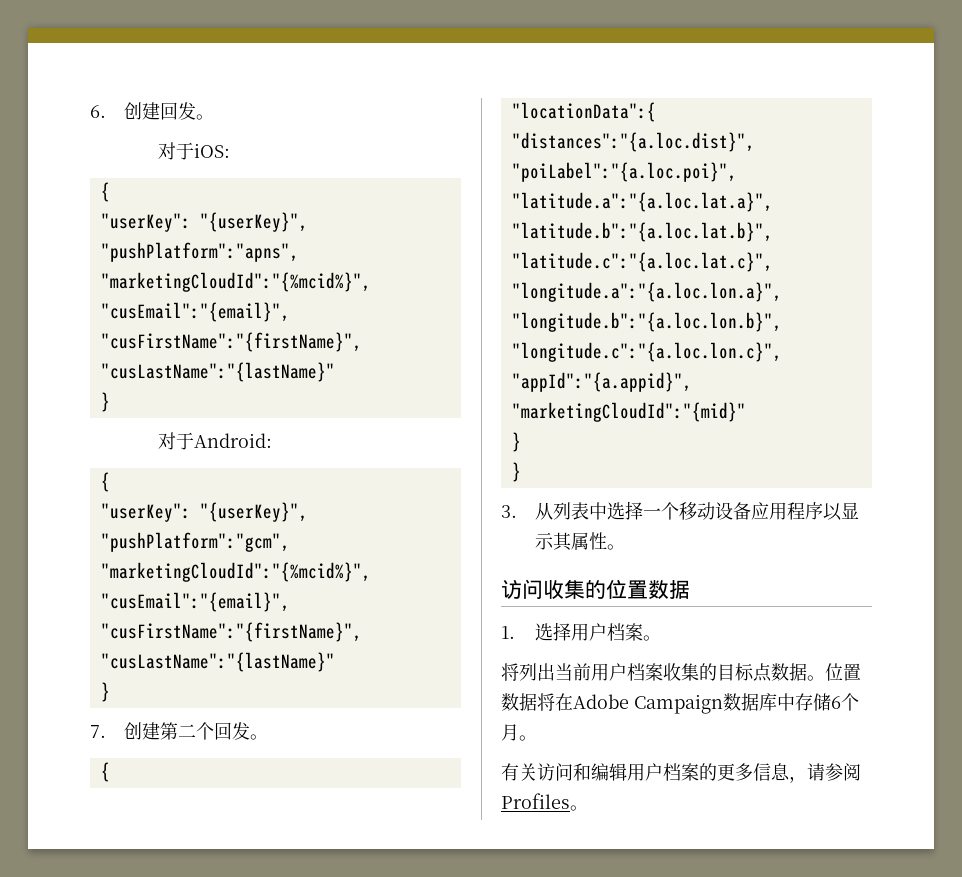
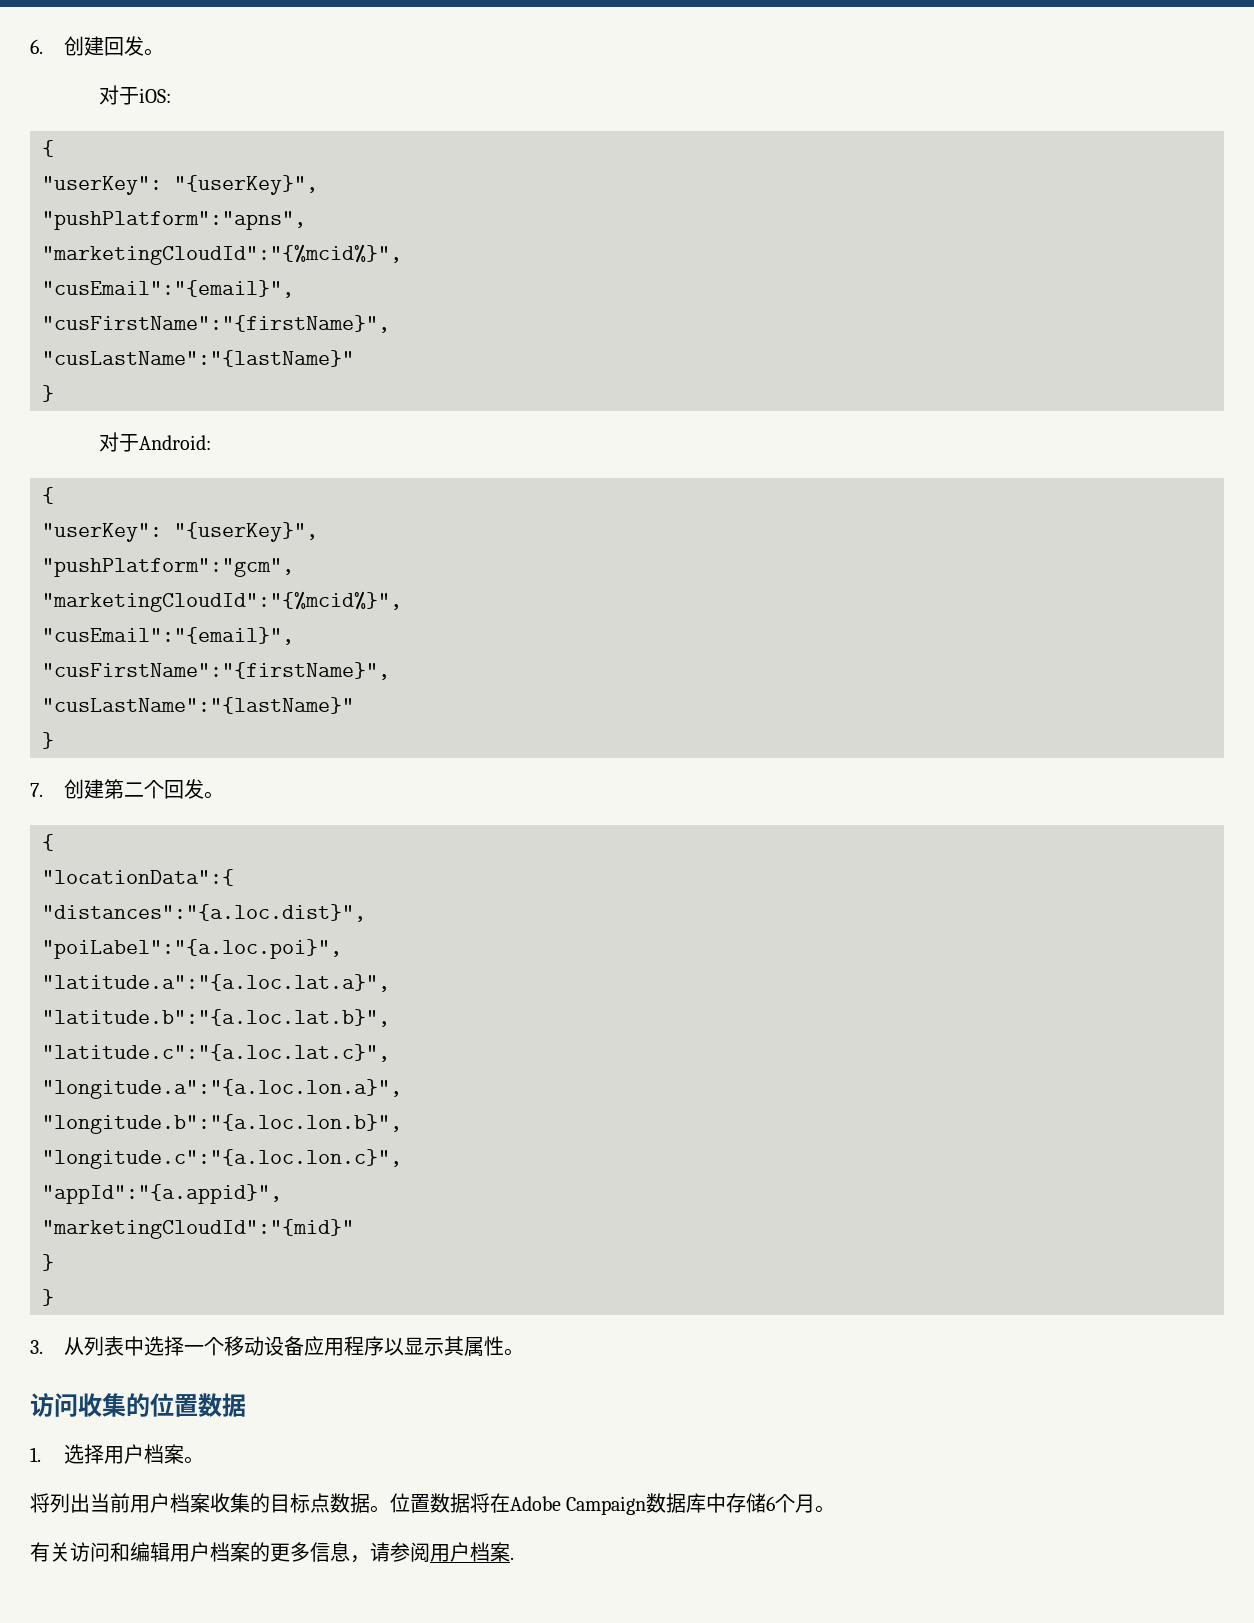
- 有关访问和编辑用户档案的更多信息，请参阅Profiles。
+ 有关访问和编辑用户档案的更多信息，请参阅用户档案.

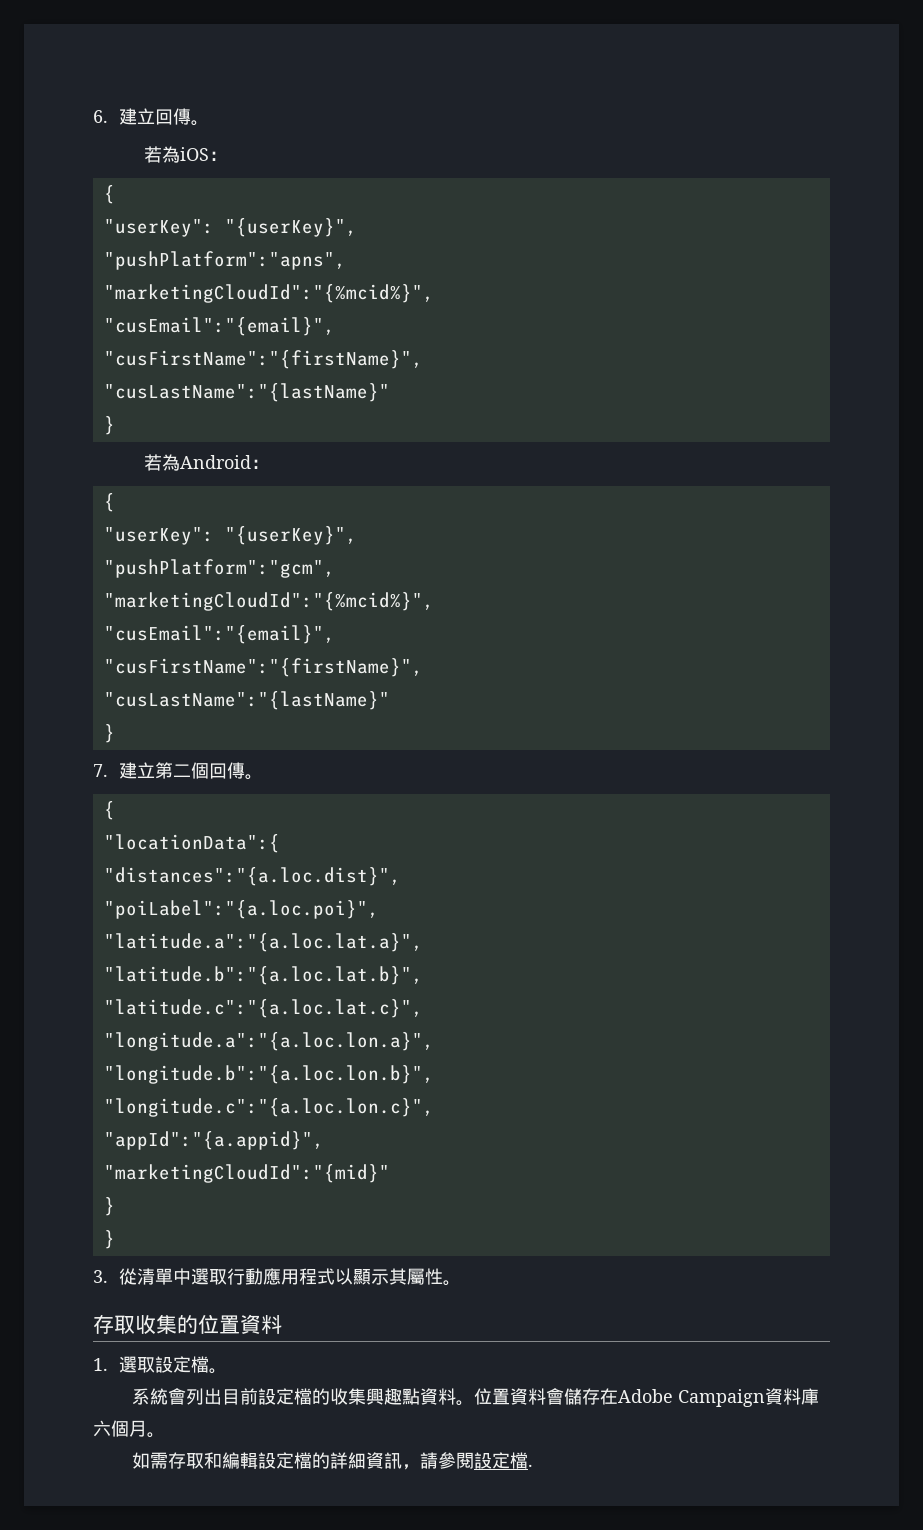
- 6.创建回发。
- 对于iOS:
+ 6.建立回傳。
+ 若為iOS：
- 对于Android:
+ 若為Android：
- 7.创建第二个回发。
+ 7.建立第二個回傳。
- 3.从列表中选择一个移动设备应用程序以显示其属性。
+ 3.從清單中選取行動應用程式以顯示其屬性。
- 访问收集的位置数据
+ 存取收集的位置資料
- 1.选择用户档案。
- 将列出当前用户档案收集的目标点数据。位置数据将在Adobe Campaign数据库中存储6个月。
- 有关访问和编辑用户档案的更多信息，请参阅用户档案.
+ 1.選取設定檔。
+ 系統會列出目前設定檔的收集興趣點資料。位置資料會儲存在Adobe Campaign資料庫六個月。
+ 如需存取和編輯設定檔的詳細資訊，請參閱設定檔.

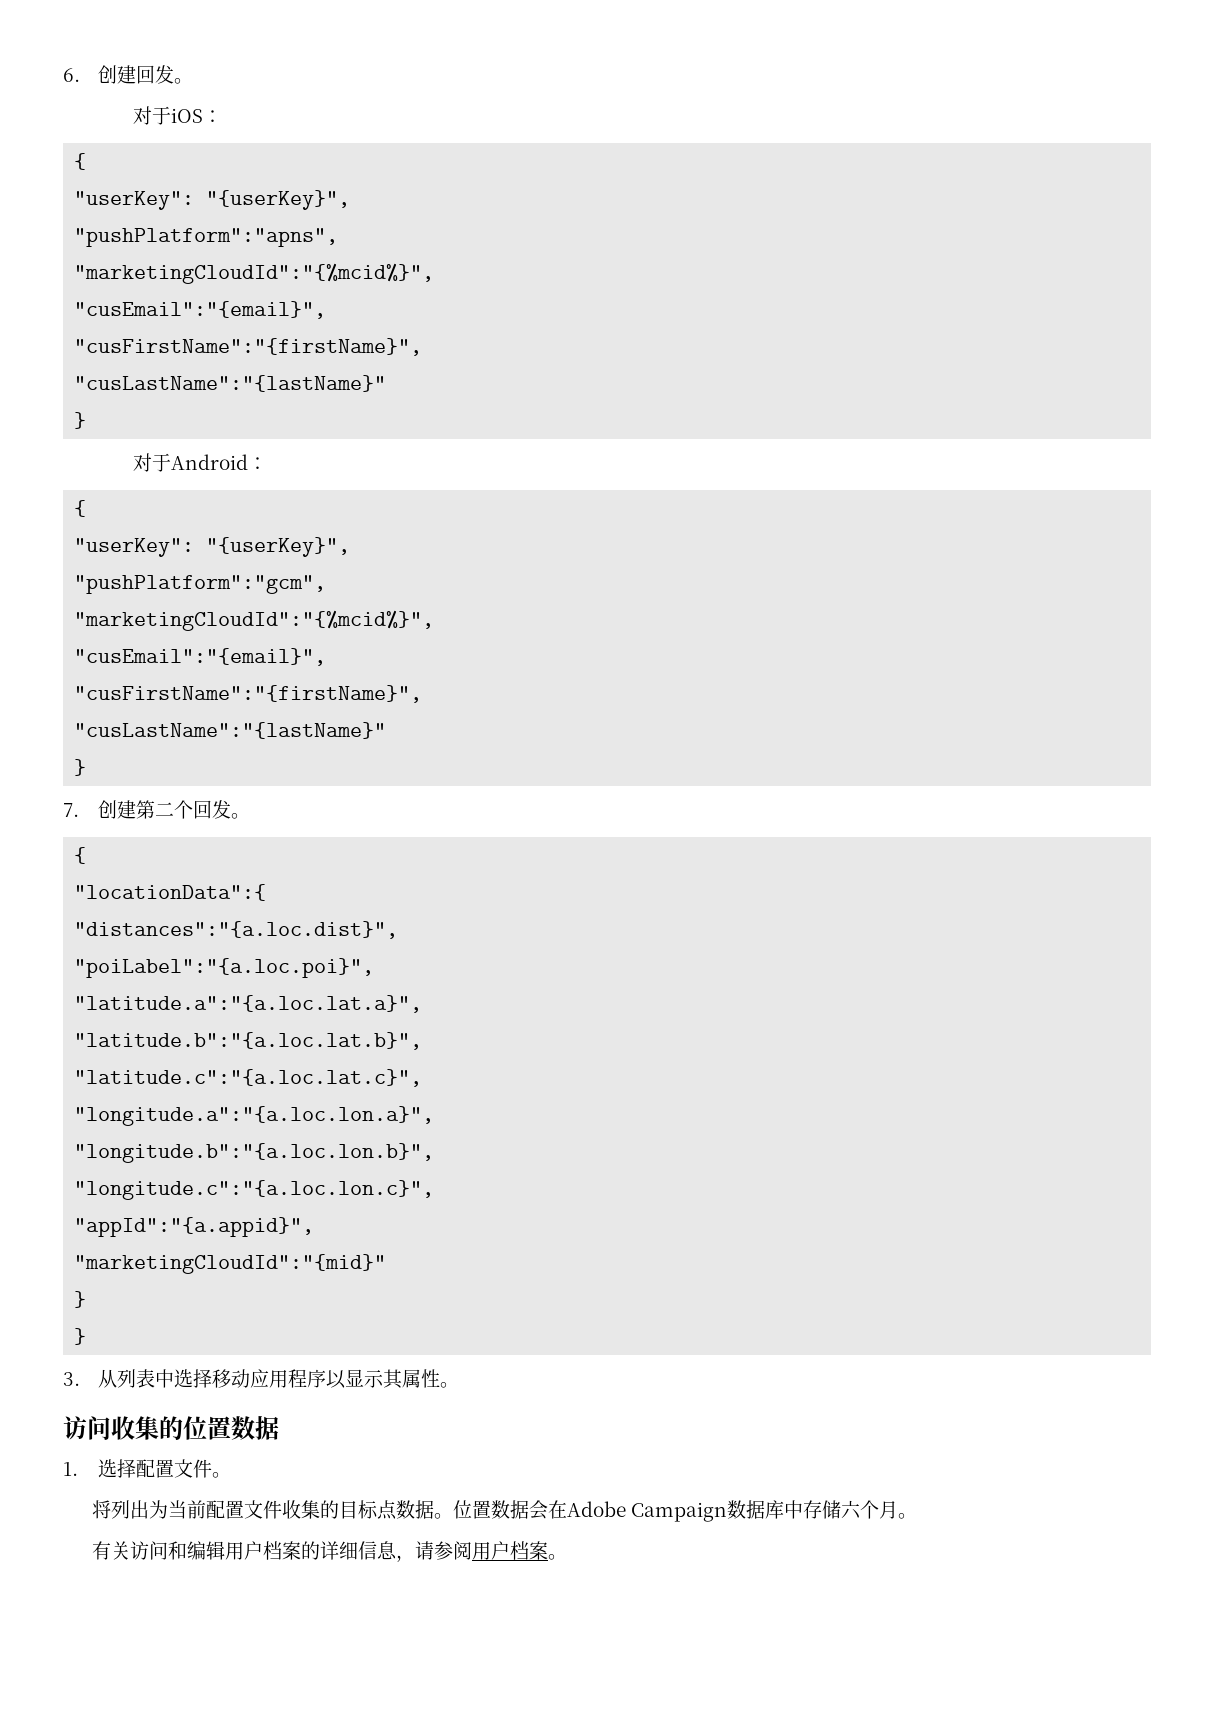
- 6.建立回傳。
- 若為iOS：
+ 6.创建回发。
+ 对于iOS：
- 若為Android：
+ 对于Android：
- 7.建立第二個回傳。
+ 7.创建第二个回发。
- 3.從清單中選取行動應用程式以顯示其屬性。
+ 3.从列表中选择移动应用程序以显示其属性。
- 存取收集的位置資料
+ 访问收集的位置数据
- 1.選取設定檔。
- 系統會列出目前設定檔的收集興趣點資料。位置資料會儲存在Adobe Campaign資料庫六個月。
- 如需存取和編輯設定檔的詳細資訊，請參閱設定檔.
+ 1.选择配置文件。
+ 将列出为当前配置文件收集的目标点数据。位置数据会在Adobe Campaign数据库中存储六个月。
+ 有关访问和编辑用户档案的详细信息，请参阅用户档案。

